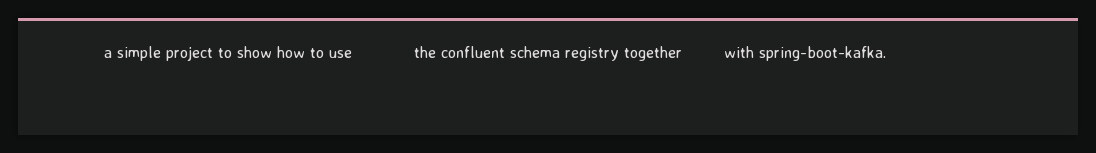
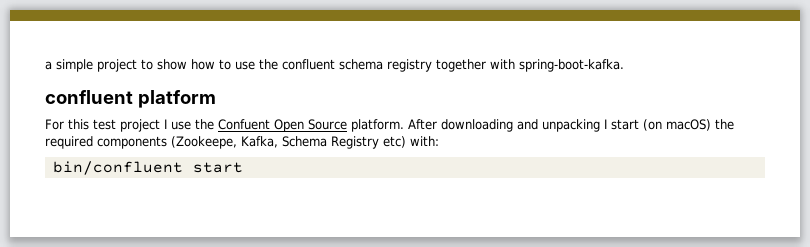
+ confluent platform
+ For this test project I use the Confuent Open Source platform. After downloading and unpacking I start (on macOS) the required components (Zookeepe, Kafka, Schema Registry etc) with:
+ bin/confluent start

